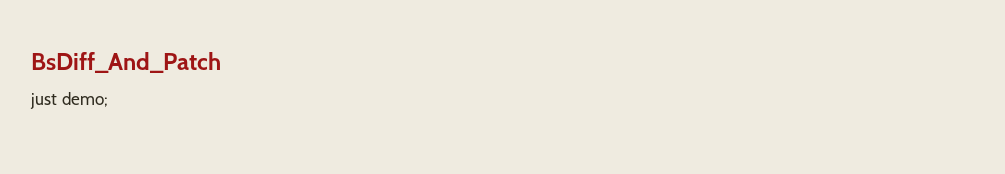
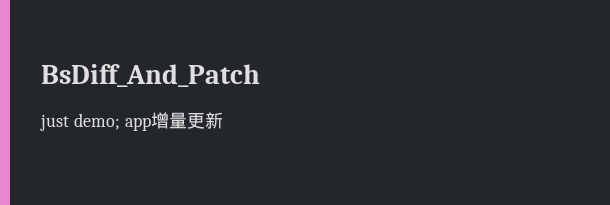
- just demo;
+ just demo; app增量更新

